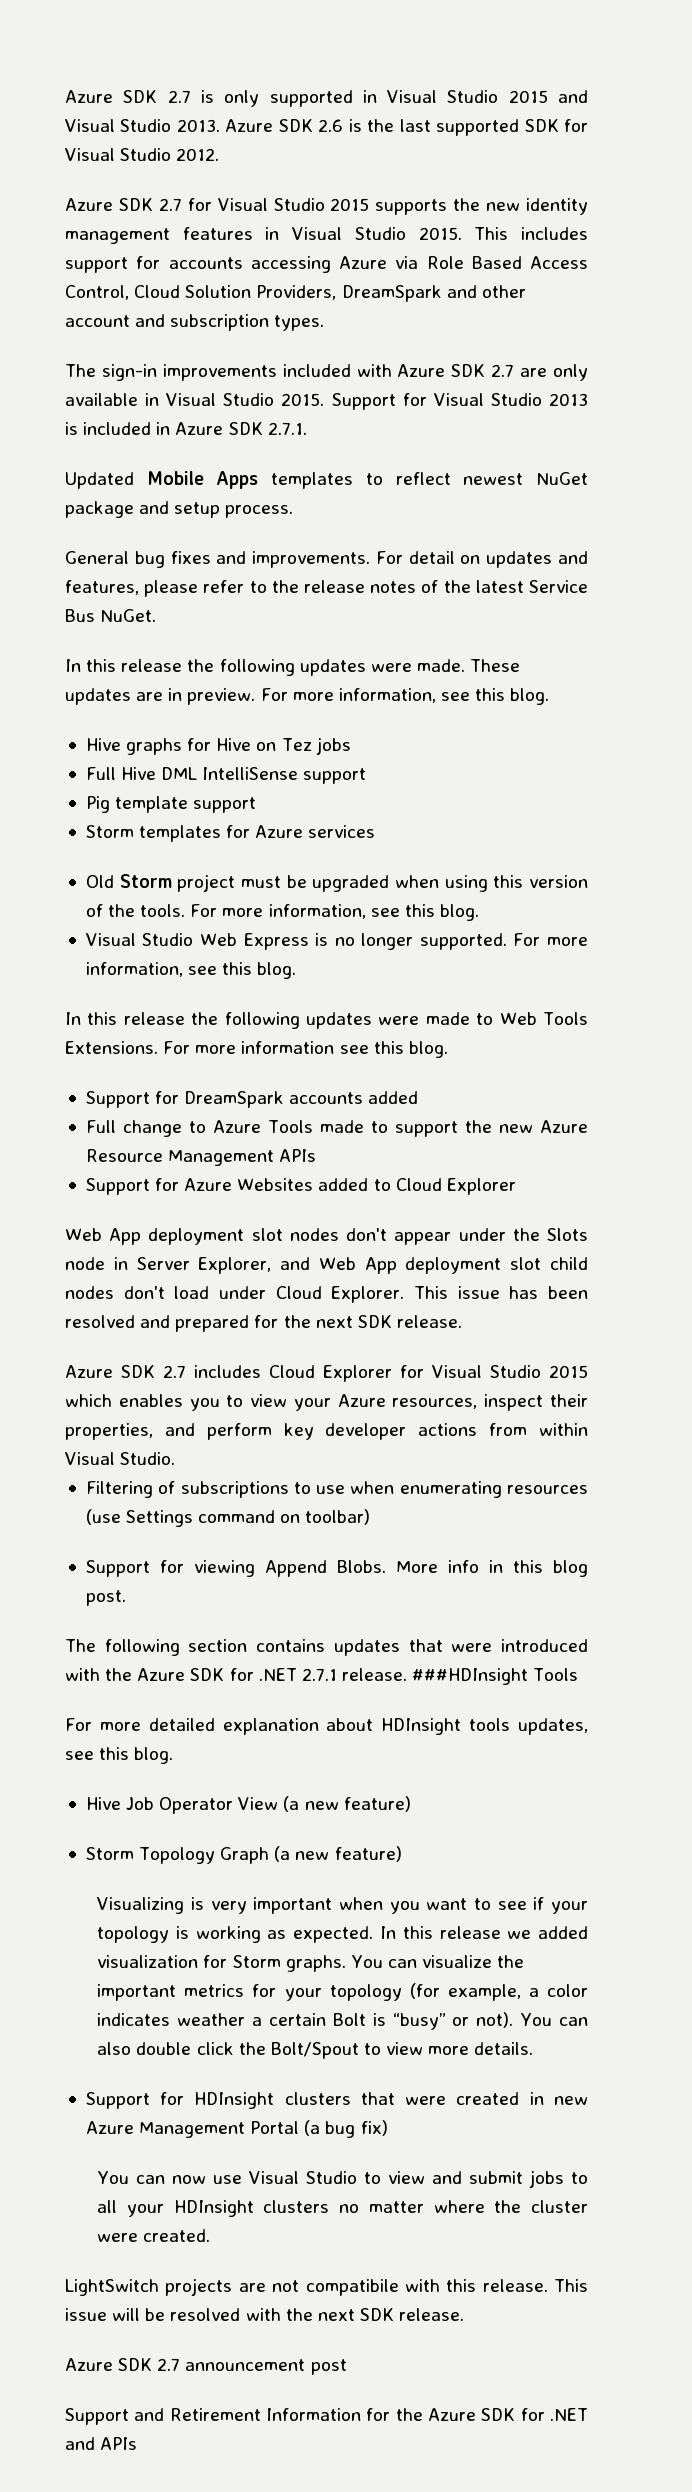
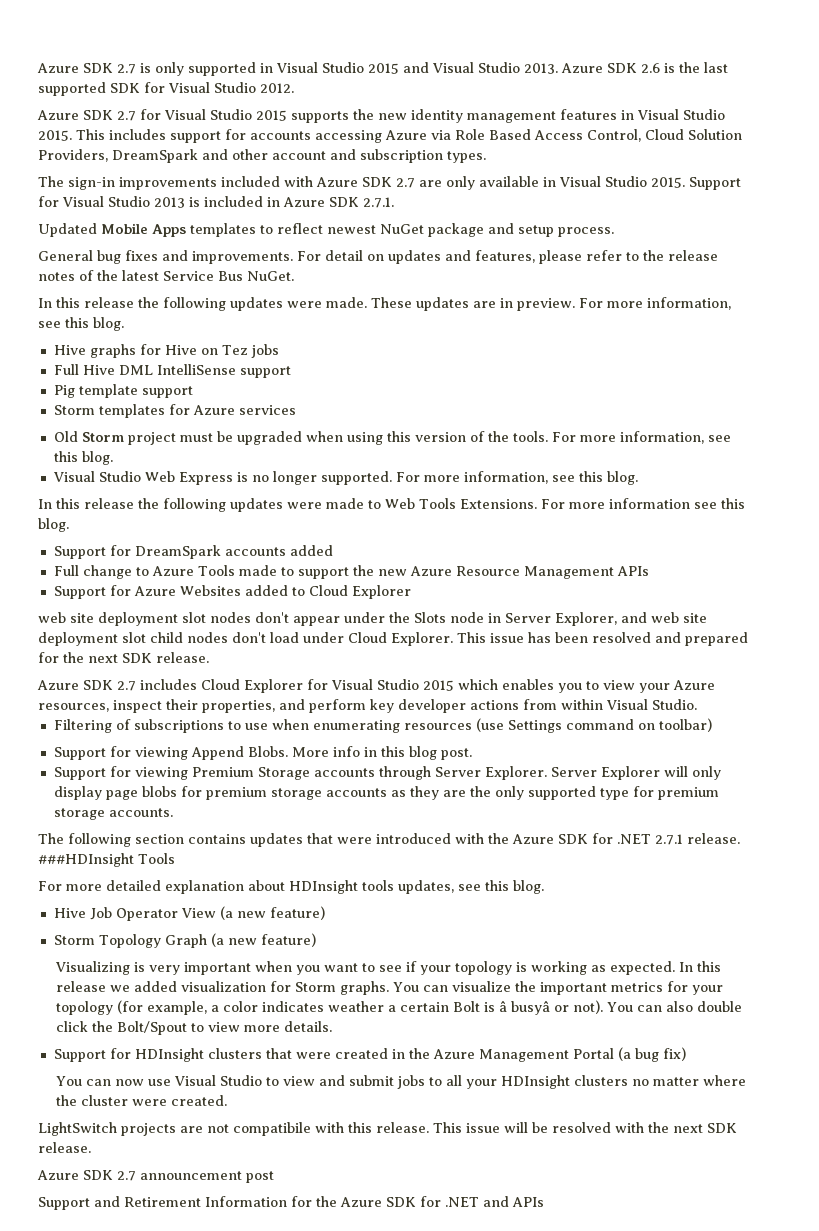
- Web App deployment slot nodes don't appear under the Slots node in Server Explorer, and Web App deployment slot child nodes don't load under Cloud Explorer.
+ web site deployment slot nodes don't appear under the Slots node in Server Explorer, and web site deployment slot child nodes don't load under Cloud Explorer.
+ Support for viewing Premium Storage accounts through Server Explorer. Server Explorer will only display page blobs for premium storage accounts as they are the only supported type for premium storage accounts.
- You can visualize the important metrics for your topology (for example, a color indicates weather a certain Bolt is “busy” or not).
+ You can visualize the important metrics for your topology (for example, a color indicates weather a certain Bolt is â busyâ or not).
- Support for HDInsight clusters that were created in new Azure Management Portal (a bug fix)
+ Support for HDInsight clusters that were created in the Azure Management Portal (a bug fix)

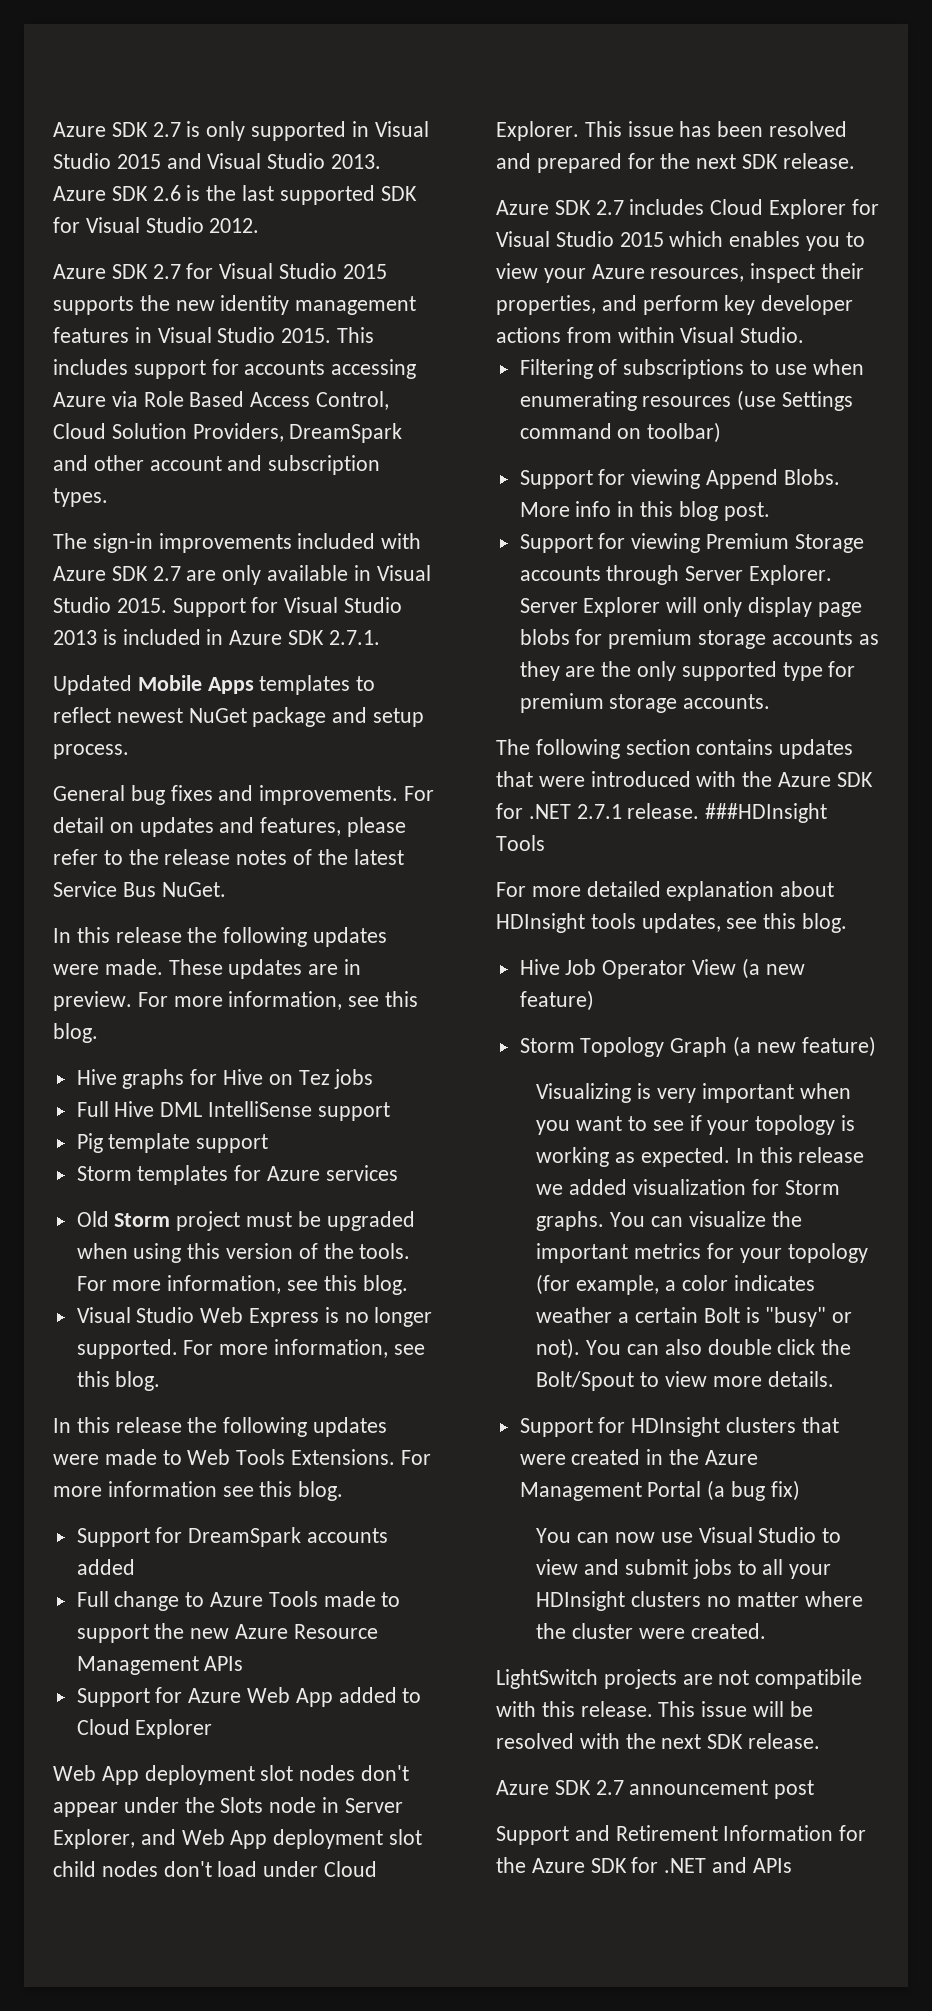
- Support for Azure Websites added to Cloud Explorer
+ Support for Azure Web App added to Cloud Explorer
- web site deployment slot nodes don't appear under the Slots node in Server Explorer, and web site deployment slot child nodes don't load under Cloud Explorer.
+ Web App deployment slot nodes don't appear under the Slots node in Server Explorer, and Web App deployment slot child nodes don't load under Cloud Explorer.
- You can visualize the important metrics for your topology (for example, a color indicates weather a certain Bolt is â busyâ or not).
+ You can visualize the important metrics for your topology (for example, a color indicates weather a certain Bolt is "busy" or not).

